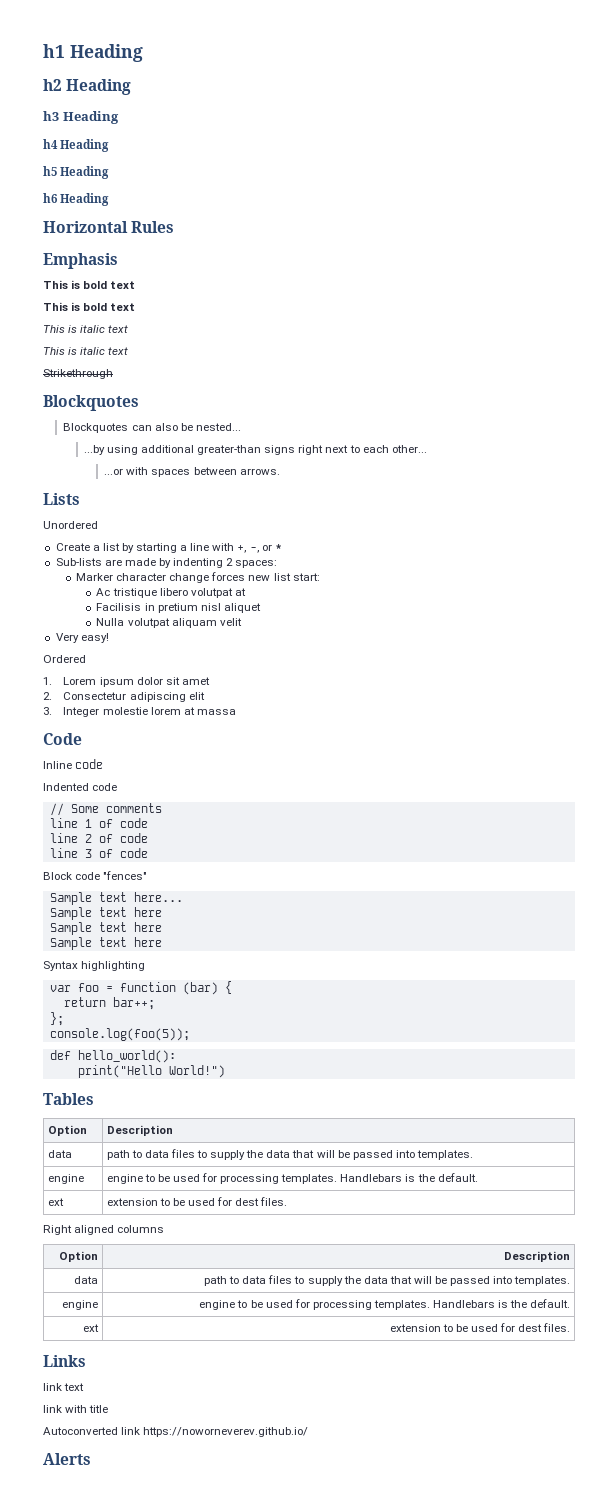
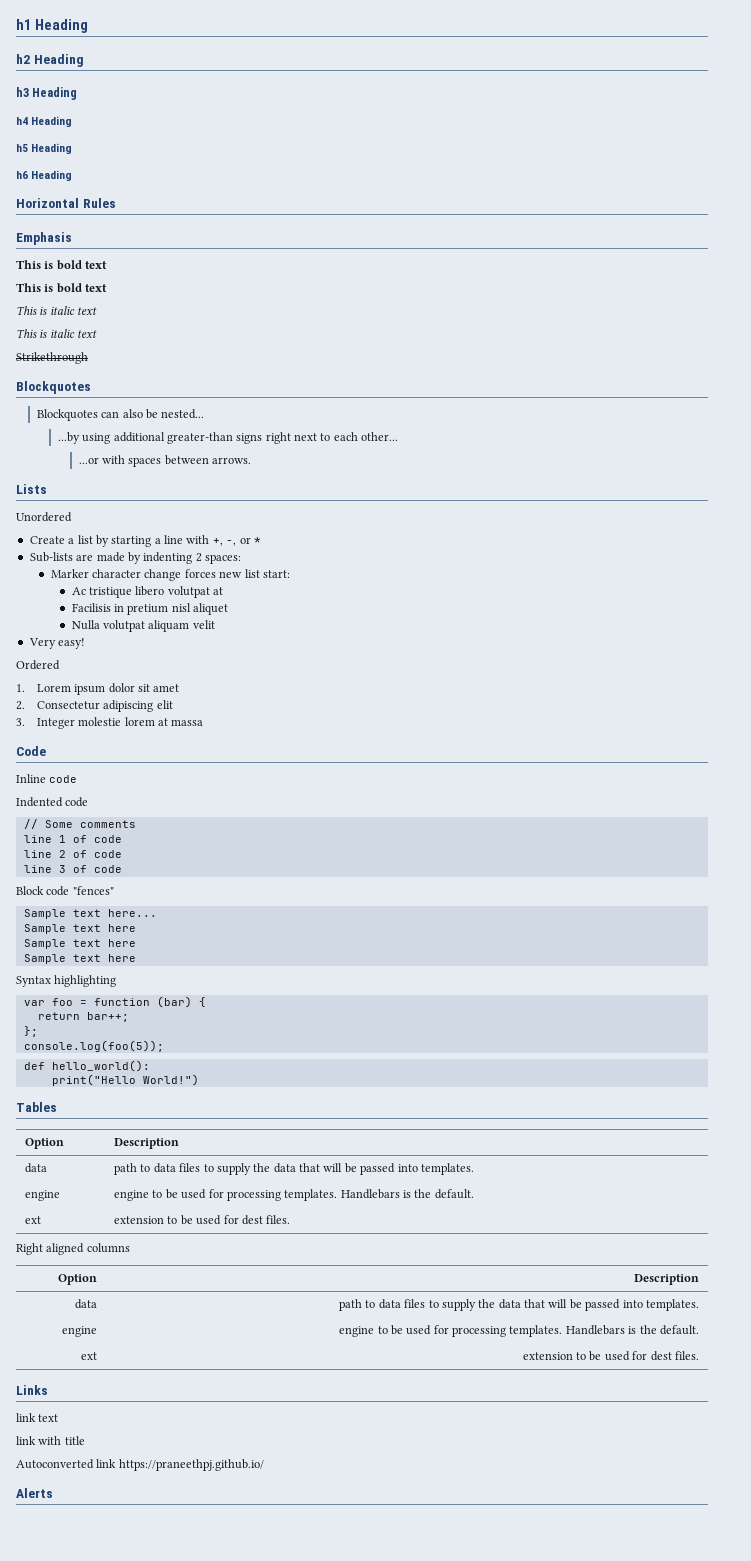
- Autoconverted link https://noworneverev.github.io/
+ Autoconverted link https://praneethpj.github.io/

